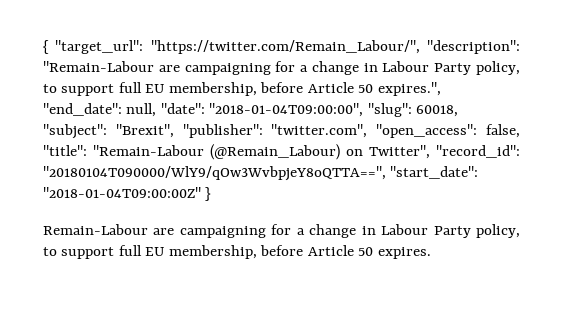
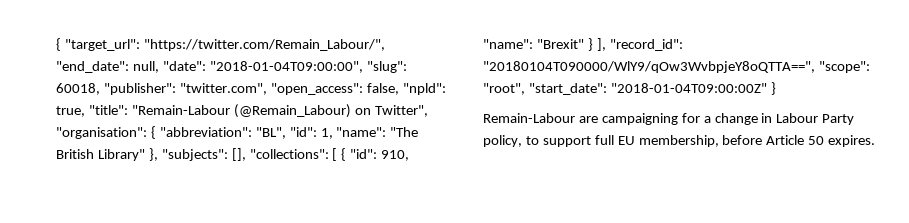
- { "target_url": "https://twitter.com/Remain_Labour/", "description": "Remain-Labour are campaigning for a change in Labour Party policy, to support full EU membership, before Article 50 expires.", "end_date": null, "date": "2018-01-04T09:00:00", "slug": 60018, "subject": "Brexit", "publisher": "twitter.com", "open_access": false, "title": "Remain-Labour (@Remain_Labour) on Twitter", "record_id": "20180104T090000/WlY9/qOw3WvbpjeY8oQTTA==", "start_date": "2018-01-04T09:00:00Z" }
+ { "target_url": "https://twitter.com/Remain_Labour/", "end_date": null, "date": "2018-01-04T09:00:00", "slug": 60018, "publisher": "twitter.com", "open_access": false, "npld": true, "title": "Remain-Labour (@Remain_Labour) on Twitter", "organisation": { "abbreviation": "BL", "id": 1, "name": "The British Library" }, "subjects": [], "collections": [ { "id": 910, "name": "Brexit" } ], "record_id": "20180104T090000/WlY9/qOw3WvbpjeY8oQTTA==", "scope": "root", "start_date": "2018-01-04T09:00:00Z" }

